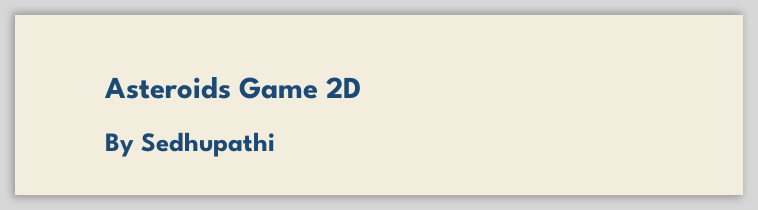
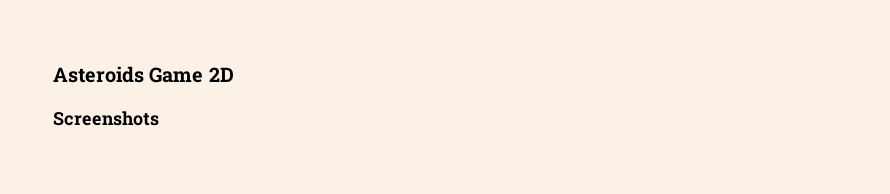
- By Sedhupathi
+ Screenshots

